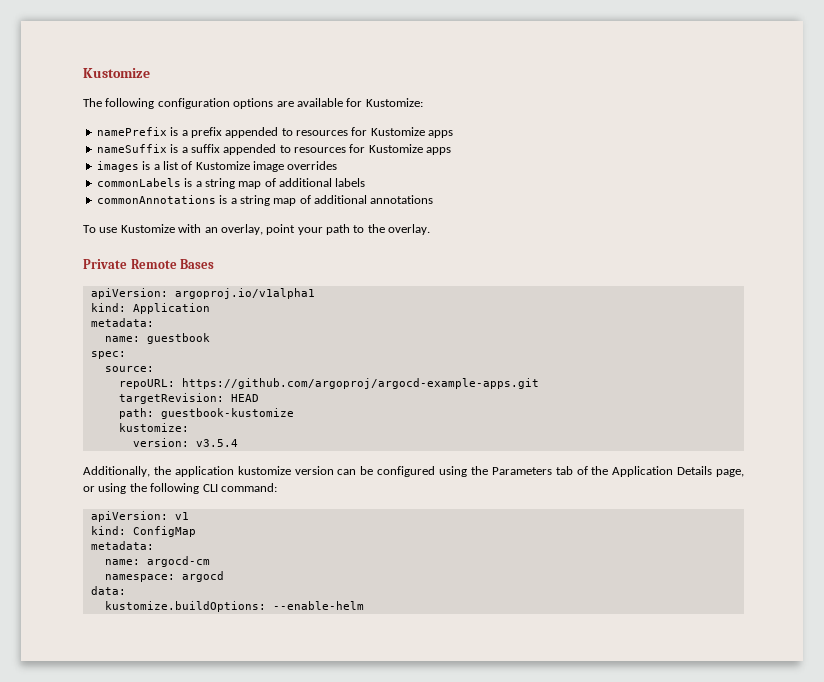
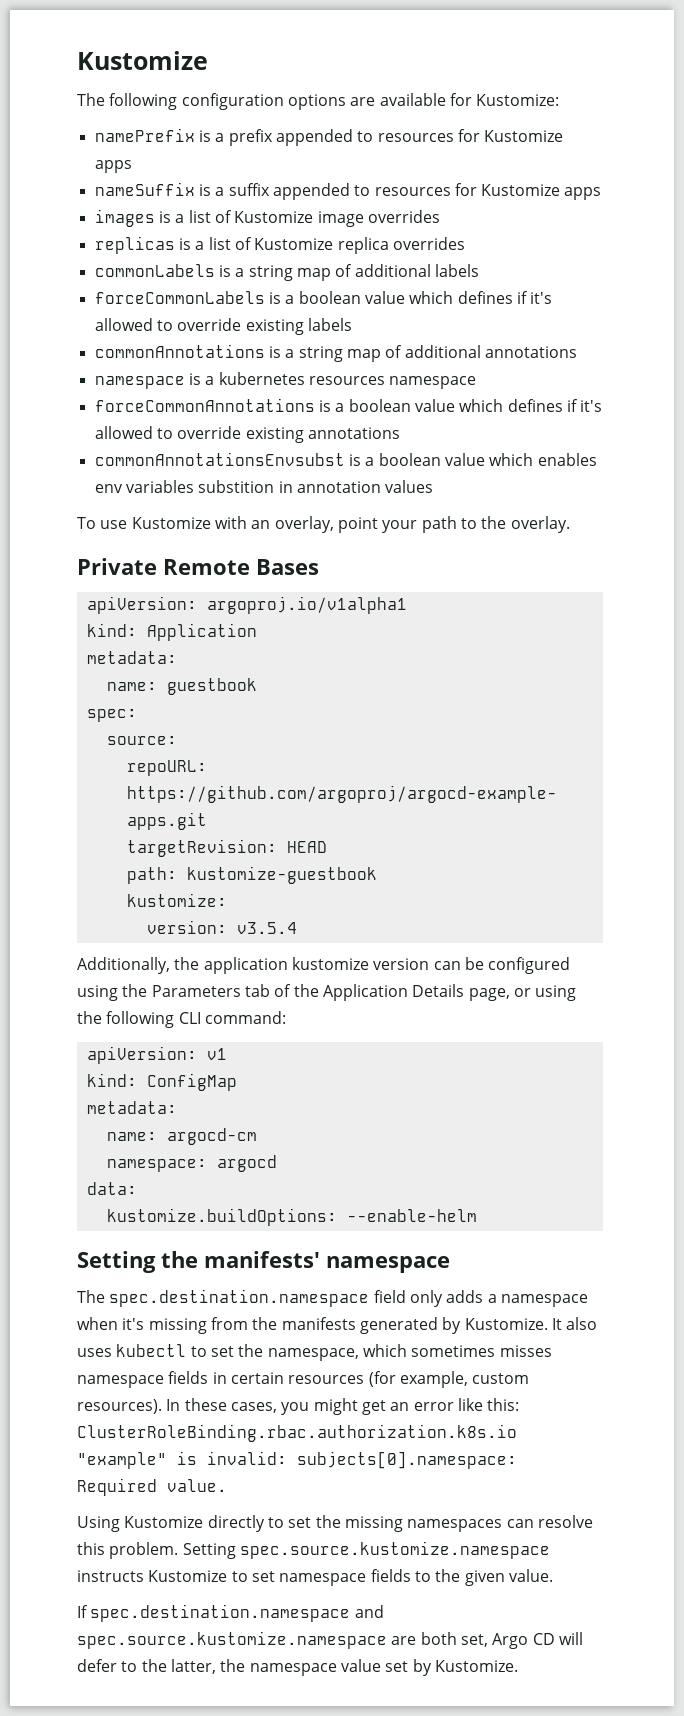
+ replicas is a list of Kustomize replica overrides
+ forceCommonLabels is a boolean value which defines if it's allowed to override existing labels
+ namespace is a kubernetes resources namespace
+ forceCommonAnnotations is a boolean value which defines if it's allowed to override existing annotations
+ commonAnnotationsEnvsubst is a boolean value which enables env variables substition in annotation values
- path: guestbook-kustomize
+ path: kustomize-guestbook
+ Setting the manifests' namespace
+ The spec.destination.namespace field only adds a namespace when it's missing from the manifests generated by Kustomize. It also uses kubectl to set the namespace, which sometimes misses namespace fields in certain resources (for example, custom resources). In these cases, you might get an error like this: ClusterRoleBinding.rbac.authorization.k8s.io "example" is invalid: subjects[0].namespace: Required value.
+ Using Kustomize directly to set the missing namespaces can resolve this problem. Setting spec.source.kustomize.namespace instructs Kustomize to set namespace fields to the given value.
+ If spec.destination.namespace and spec.source.kustomize.namespace are both set, Argo CD will defer to the latter, the namespace value set by Kustomize.

